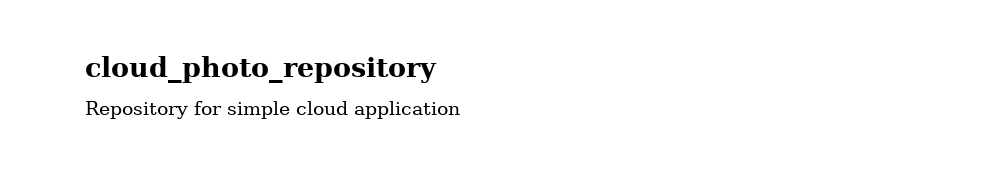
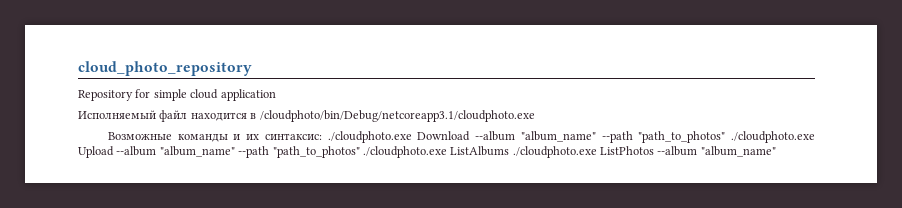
+ Исполняемый файл находится в /cloudphoto/bin/Debug/netcoreapp3.1/cloudphoto.exe
+ Возможные команды и их синтаксис: ./cloudphoto.exe Download --album "album_name" --path "path_to_photos" ./cloudphoto.exe Upload --album "album_name" --path "path_to_photos" ./cloudphoto.exe ListAlbums ./cloudphoto.exe ListPhotos --album "album_name"

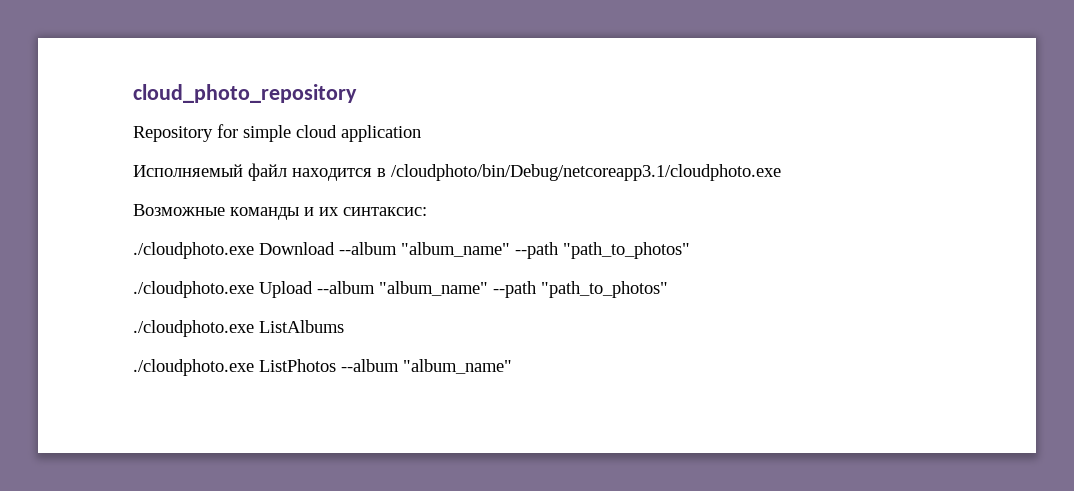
- Возможные команды и их синтаксис: ./cloudphoto.exe Download --album "album_name" --path "path_to_photos" ./cloudphoto.exe Upload --album "album_name" --path "path_to_photos" ./cloudphoto.exe ListAlbums ./cloudphoto.exe ListPhotos --album "album_name"
+ Возможные команды и их синтаксис:
+ ./cloudphoto.exe Download --album "album_name" --path "path_to_photos"
+ ./cloudphoto.exe Upload --album "album_name" --path "path_to_photos"
+ ./cloudphoto.exe ListAlbums
+ ./cloudphoto.exe ListPhotos --album "album_name"

